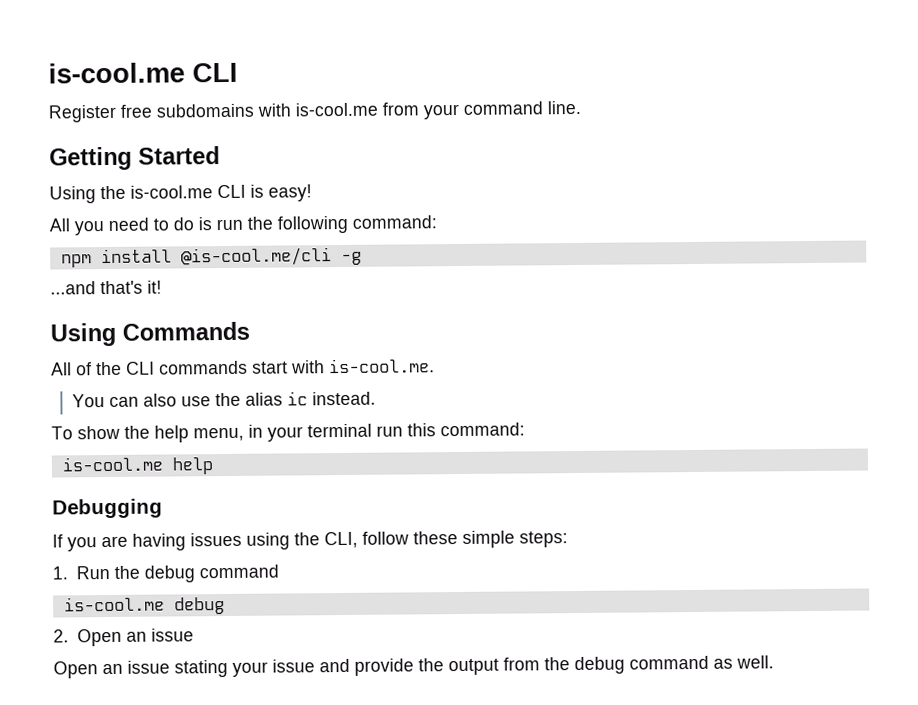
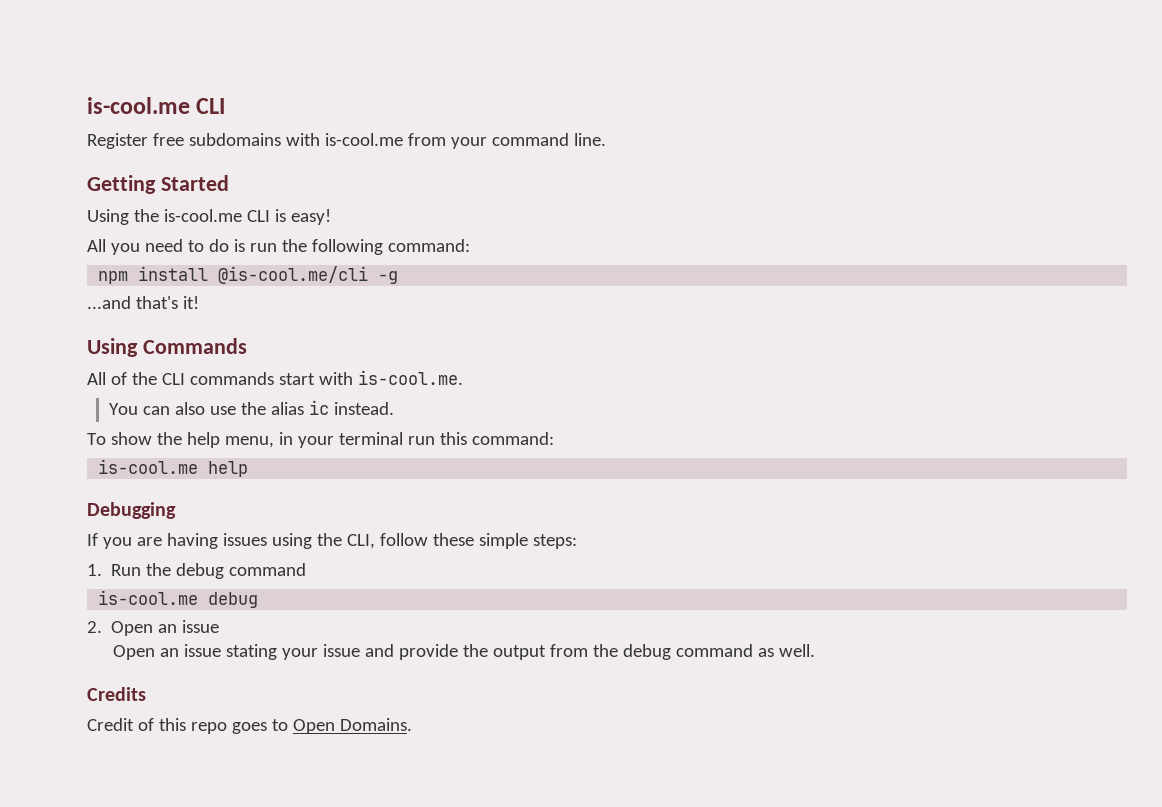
+ Credits
+ Credit of this repo goes to Open Domains.

